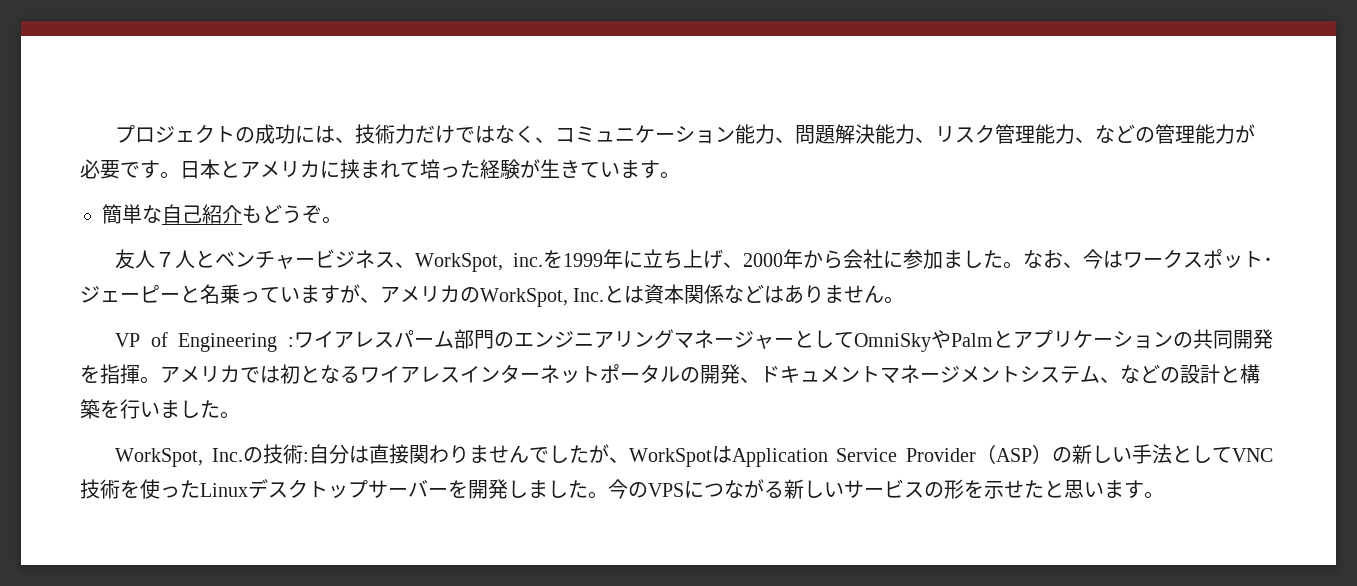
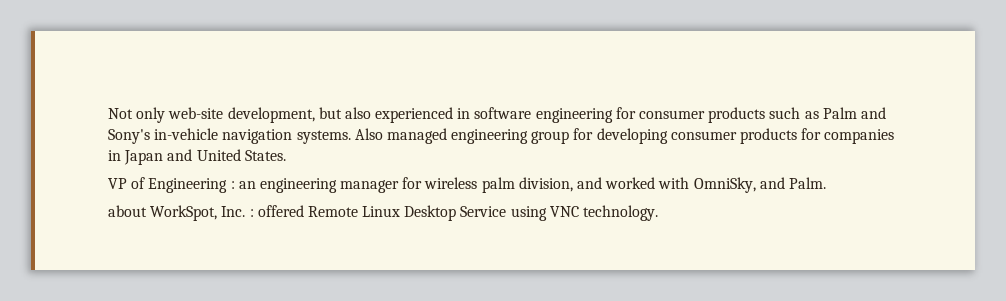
- プロジェクトの成功には、技術力だけではなく、コミュニケーション能力、問題解決能力、リスク管理能力、などの管理能力が必要です。日本とアメリカに挟まれて培った経験が生きています。
- 簡単な自己紹介もどうぞ。
- 友人７人とベンチャービジネス、WorkSpot, inc.を1999年に立ち上げ、2000年から会社に参加ました。なお、今はワークスポット･ジェーピーと名乗っていますが、アメリカのWorkSpot, Inc.とは資本関係などはありません。
- VP of Engineering :ワイアレスパーム部門のエンジニアリングマネージャーとしてOmniSkyやPalmとアプリケーションの共同開発を指揮。アメリカでは初となるワイアレスインターネットポータルの開発、ドキュメントマネージメントシステム、などの設計と構築を行いました。
- WorkSpot, Inc.の技術:自分は直接関わりませんでしたが、WorkSpotはApplication Service Provider（ASP）の新しい手法としてVNC技術を使ったLinuxデスクトップサーバーを開発しました。今のVPSにつながる新しいサービスの形を示せたと思います。
+ Not only web-site development, but also experienced in software engineering for consumer products such as Palm and Sony's in-vehicle navigation systems. Also managed engineering group for developing consumer products for companies in Japan and United States.
+ VP of Engineering : an engineering manager for wireless palm division, and worked with OmniSky, and Palm.
+ about WorkSpot, Inc. : offered Remote Linux Desktop Service using VNC technology.

